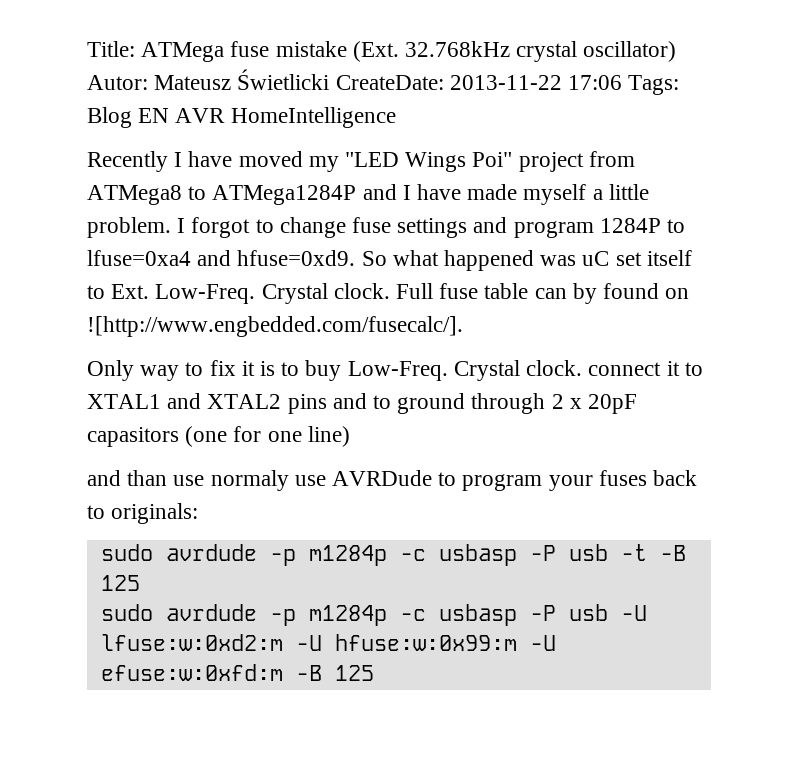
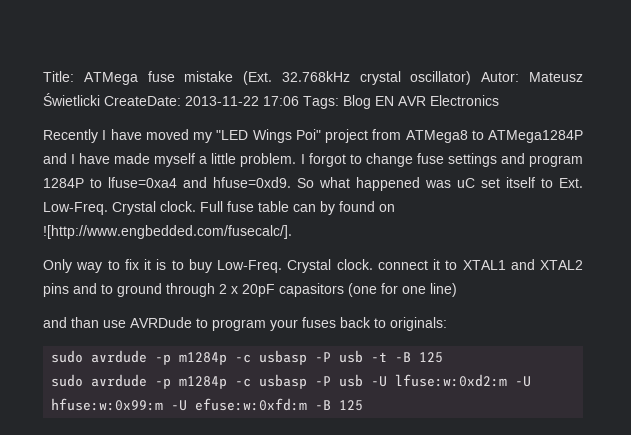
- Title: ATMega fuse mistake (Ext. 32.768kHz crystal oscillator) Autor: Mateusz Świetlicki CreateDate: 2013-11-22 17:06 Tags: Blog EN AVR HomeIntelligence
+ Title: ATMega fuse mistake (Ext. 32.768kHz crystal oscillator) Autor: Mateusz Świetlicki CreateDate: 2013-11-22 17:06 Tags: Blog EN AVR Electronics
- and than use normaly use AVRDude to program your fuses back to originals:
+ and than use AVRDude to program your fuses back to originals:

